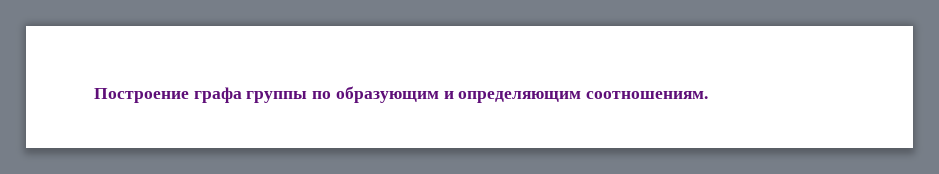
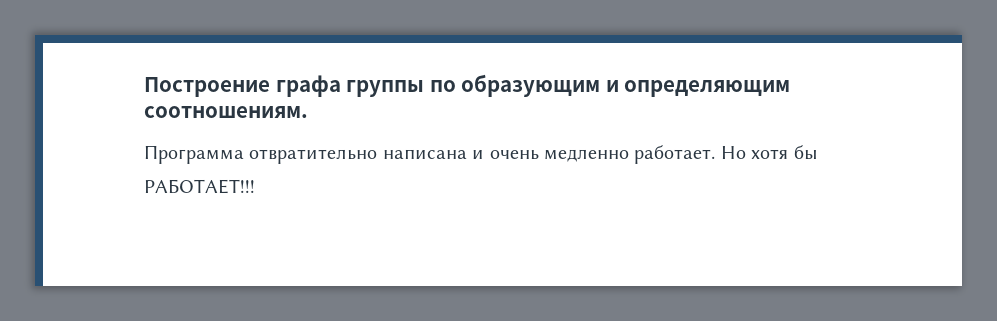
+ Программа отвратительно написана и очень медленно работает. Но хотя бы РАБОТАЕТ!!!

